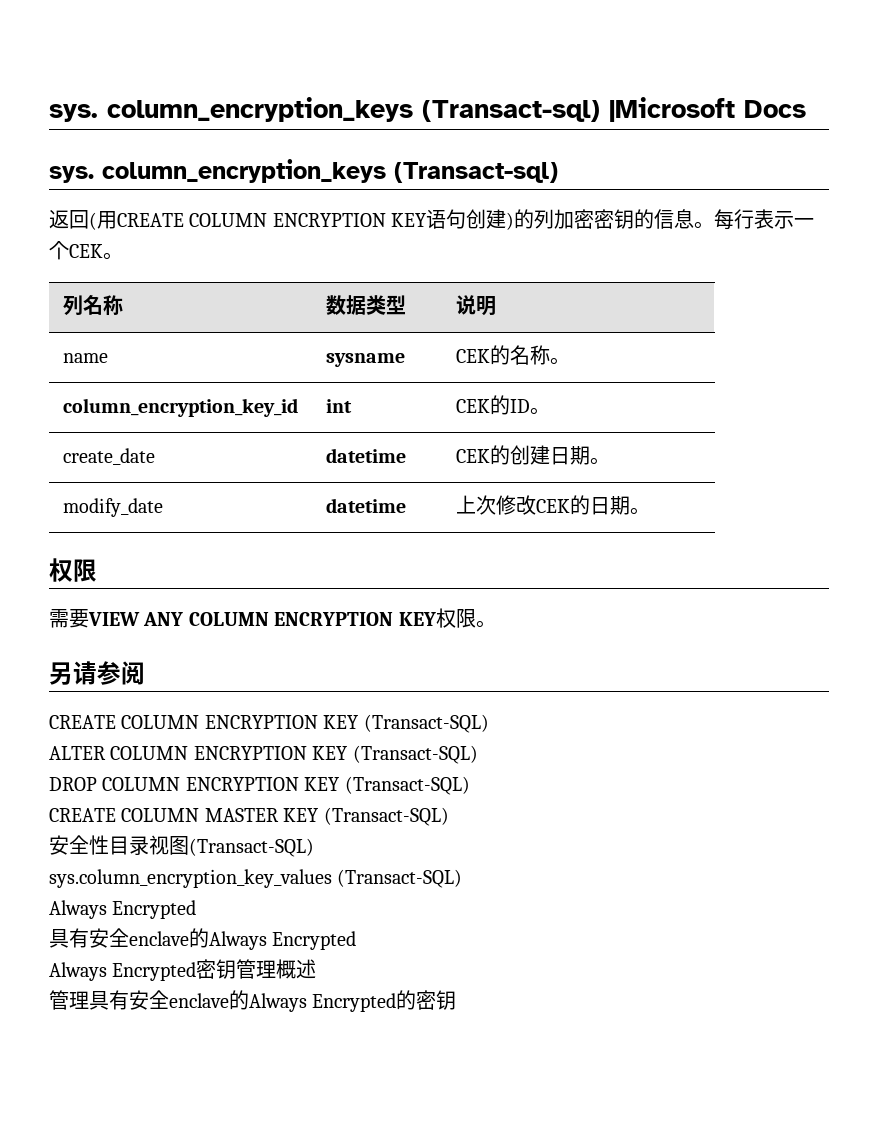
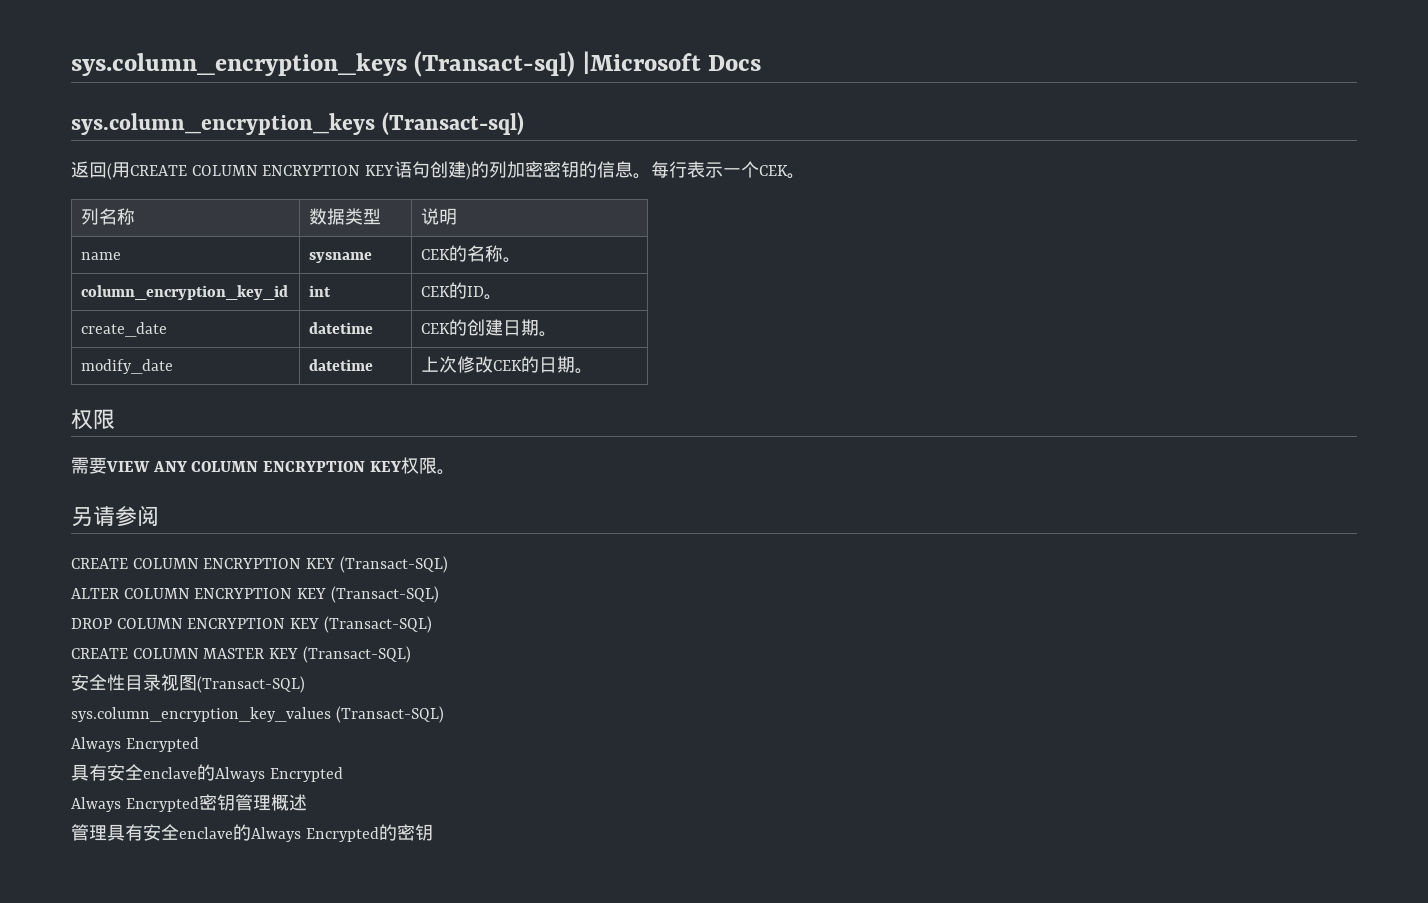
- sys. column_encryption_keys (Transact-sql) |Microsoft Docs
- sys. column_encryption_keys (Transact-sql)
+ sys.column_encryption_keys (Transact-sql) |Microsoft Docs
+ sys.column_encryption_keys (Transact-sql)

